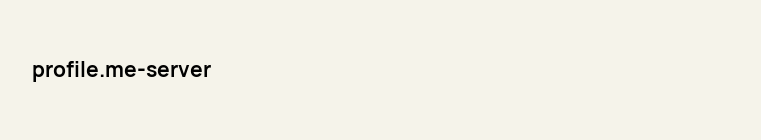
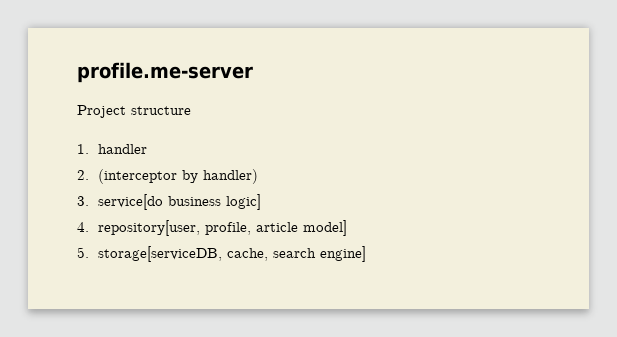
+ Project structure
+ 1. handler
+ 2. (interceptor by handler)
+ 3. service[do business logic]
+ 4. repository[user, profile, article model]
+ 5. storage[serviceDB, cache, search engine]

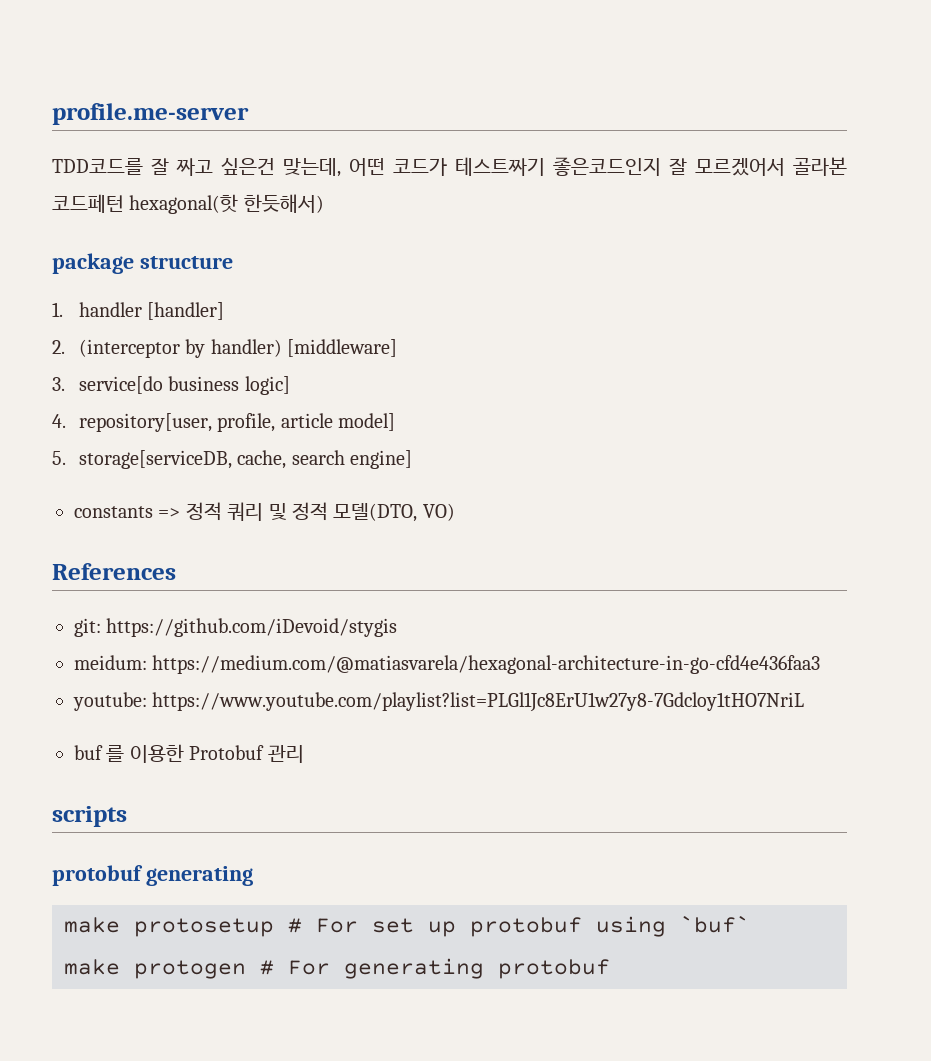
- Project structure
+ TDD코드를 잘 짜고 싶은건 맞는데, 어떤 코드가 테스트짜기 좋은코드인지 잘 모르겠어서 골라본 코드페턴 hexagonal(핫 한듯해서)
+ package structure
- 1. handler
+ 1. handler [handler]
- 2. (interceptor by handler)
+ 2. (interceptor by handler) [middleware]
+ constants => 정적 쿼리 및 정적 모델(DTO, VO)
+ References
+ git: https://github.com/iDevoid/stygis
+ meidum: https://medium.com/@matiasvarela/hexagonal-architecture-in-go-cfd4e436faa3
+ youtube: https://www.youtube.com/playlist?list=PLGl1Jc8ErU1w27y8-7Gdcloy1tHO7NriL
+ buf 를 이용한 Protobuf 관리
+ scripts
+ protobuf generating
+ make protosetup # For set up protobuf using `buf`
+ make protogen # For generating protobuf

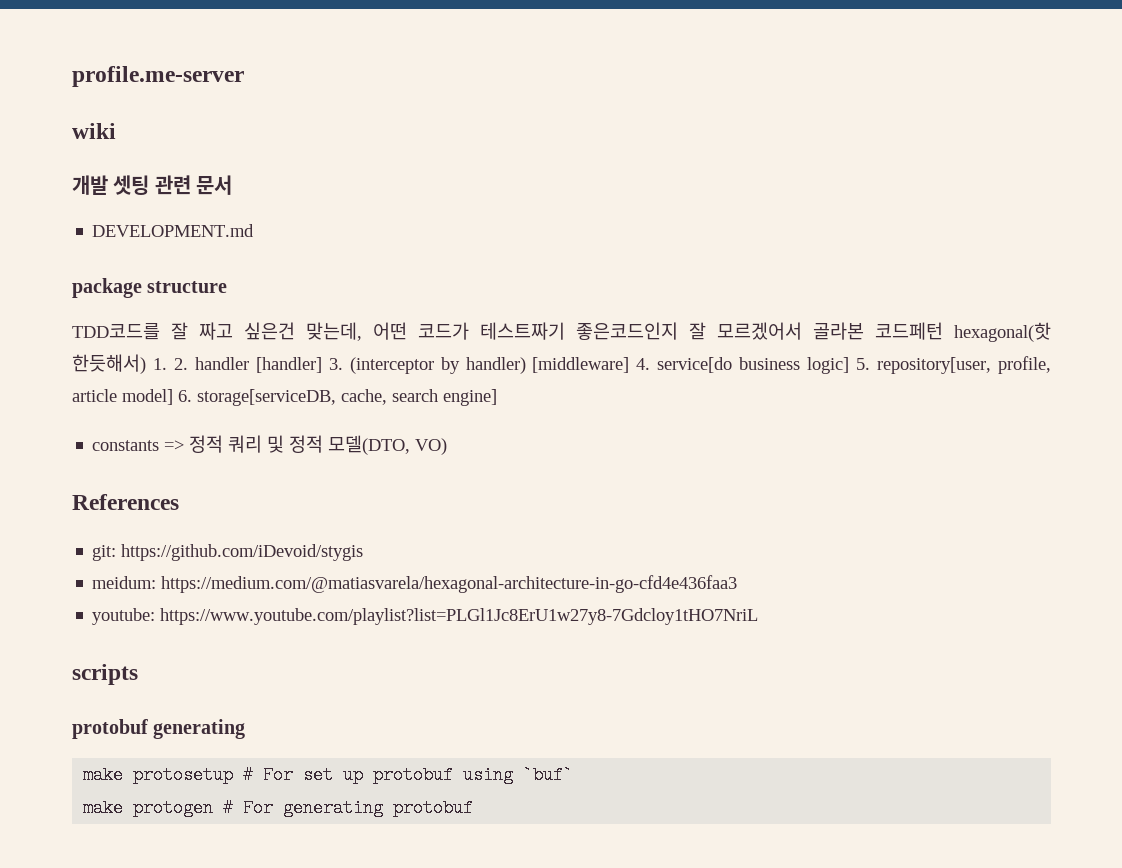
+ wiki
+ 개발 셋팅 관련 문서
+ DEVELOPMENT.md
+ package structure
- TDD코드를 잘 짜고 싶은건 맞는데, 어떤 코드가 테스트짜기 좋은코드인지 잘 모르겠어서 골라본 코드페턴 hexagonal(핫 한듯해서)
- package structure
- 1. handler [handler]
- 2. (interceptor by handler) [middleware]
- 3. service[do business logic]
- 4. repository[user, profile, article model]
- 5. storage[serviceDB, cache, search engine]
+ TDD코드를 잘 짜고 싶은건 맞는데, 어떤 코드가 테스트짜기 좋은코드인지 잘 모르겠어서 골라본 코드페턴 hexagonal(핫 한듯해서) 1. 2. handler [handler] 3. (interceptor by handler) [middleware] 4. service[do business logic] 5. repository[user, profile, article model] 6. storage[serviceDB, cache, search engine]
- buf 를 이용한 Protobuf 관리

